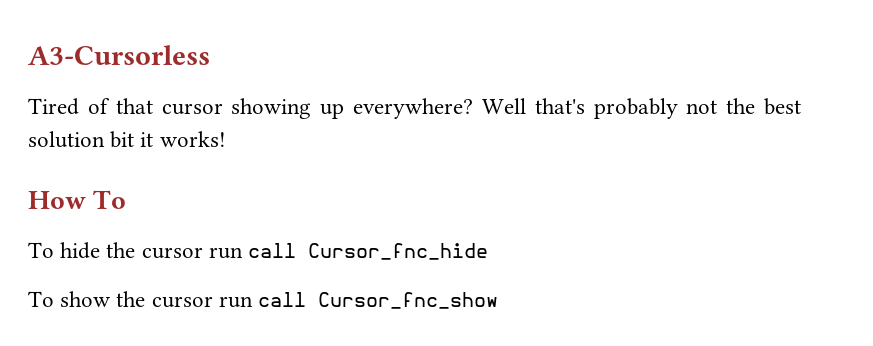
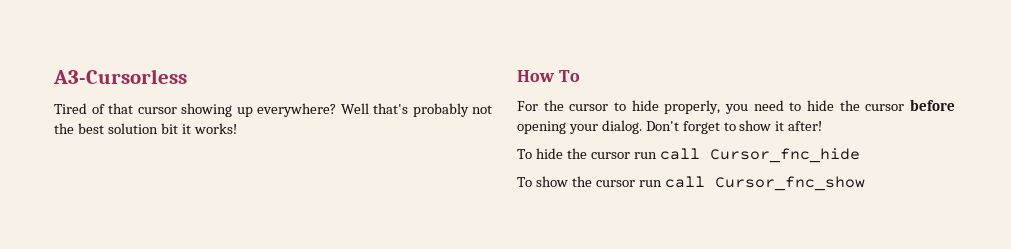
+ For the cursor to hide properly, you need to hide the cursor before opening your dialog. Don't forget to show it after!

